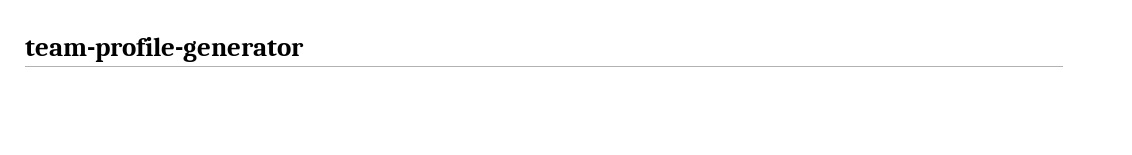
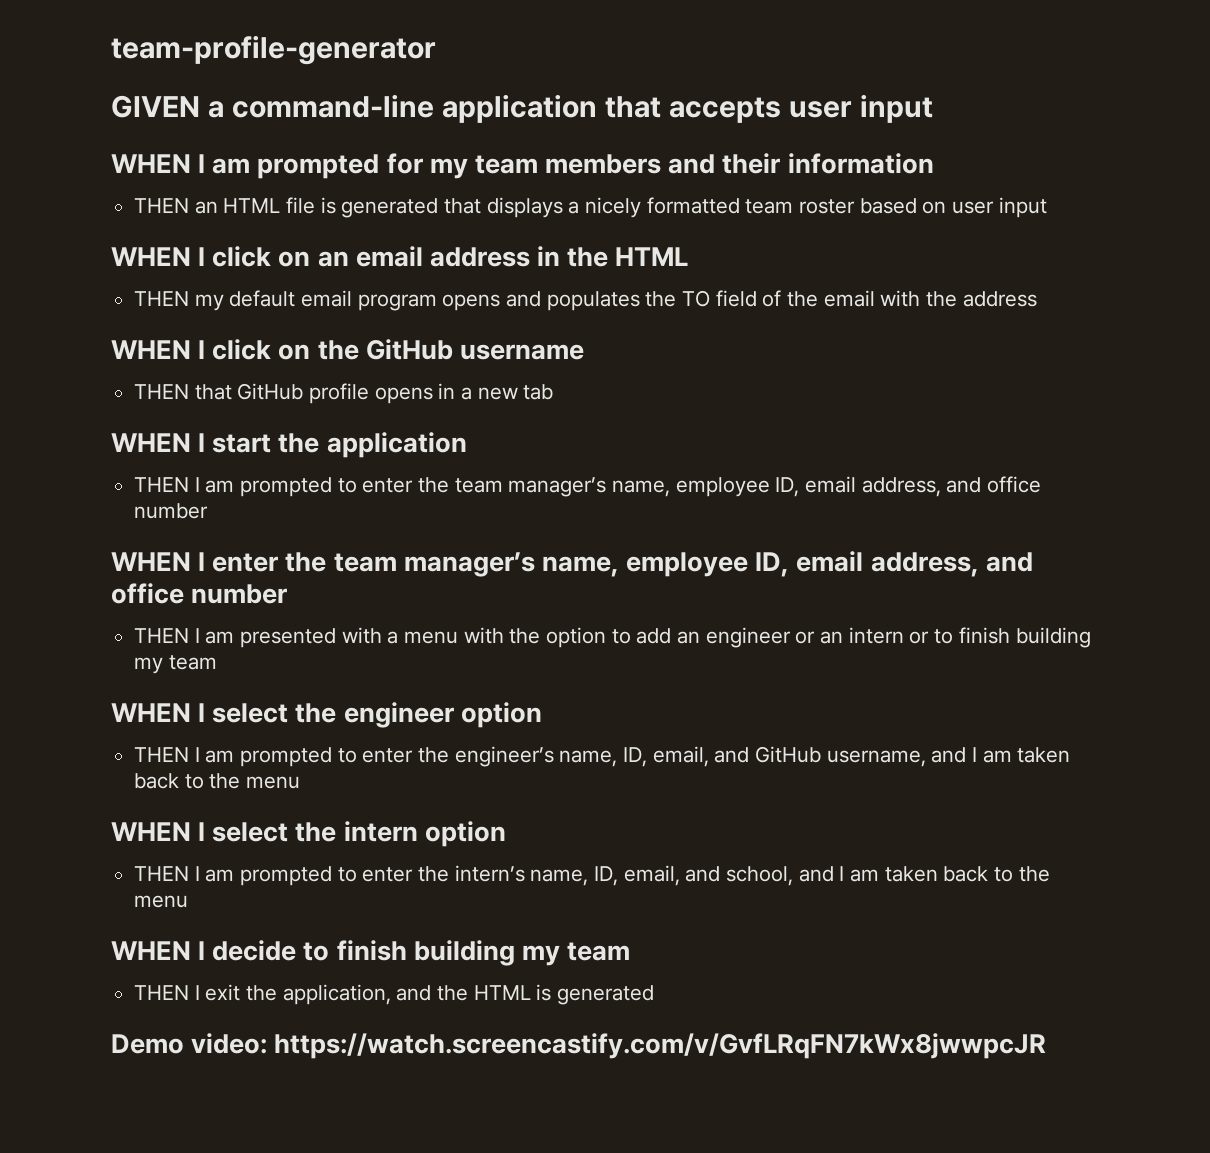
+ GIVEN a command-line application that accepts user input
+ WHEN I am prompted for my team members and their information
+ THEN an HTML file is generated that displays a nicely formatted team roster based on user input
+ WHEN I click on an email address in the HTML
+ THEN my default email program opens and populates the TO field of the email with the address
+ WHEN I click on the GitHub username
+ THEN that GitHub profile opens in a new tab
+ WHEN I start the application
+ THEN I am prompted to enter the team manager’s name, employee ID, email address, and office number
+ WHEN I enter the team manager’s name, employee ID, email address, and office number
+ THEN I am presented with a menu with the option to add an engineer or an intern or to finish building my team
+ WHEN I select the engineer option
+ THEN I am prompted to enter the engineer’s name, ID, email, and GitHub username, and I am taken back to the menu
+ WHEN I select the intern option
+ THEN I am prompted to enter the intern’s name, ID, email, and school, and I am taken back to the menu
+ WHEN I decide to finish building my team
+ THEN I exit the application, and the HTML is generated
+ Demo video: https://watch.screencastify.com/v/GvfLRqFN7kWx8jwwpcJR

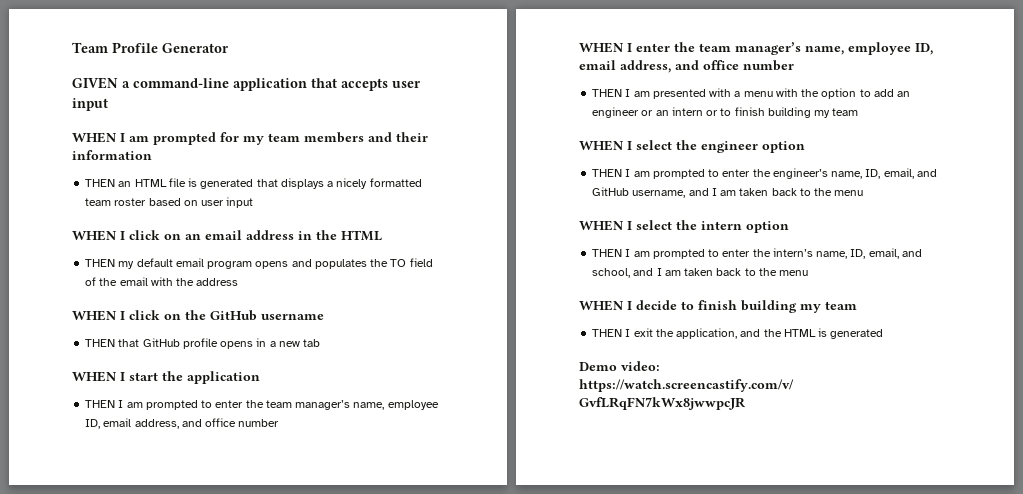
- team-profile-generator
+ Team Profile Generator

